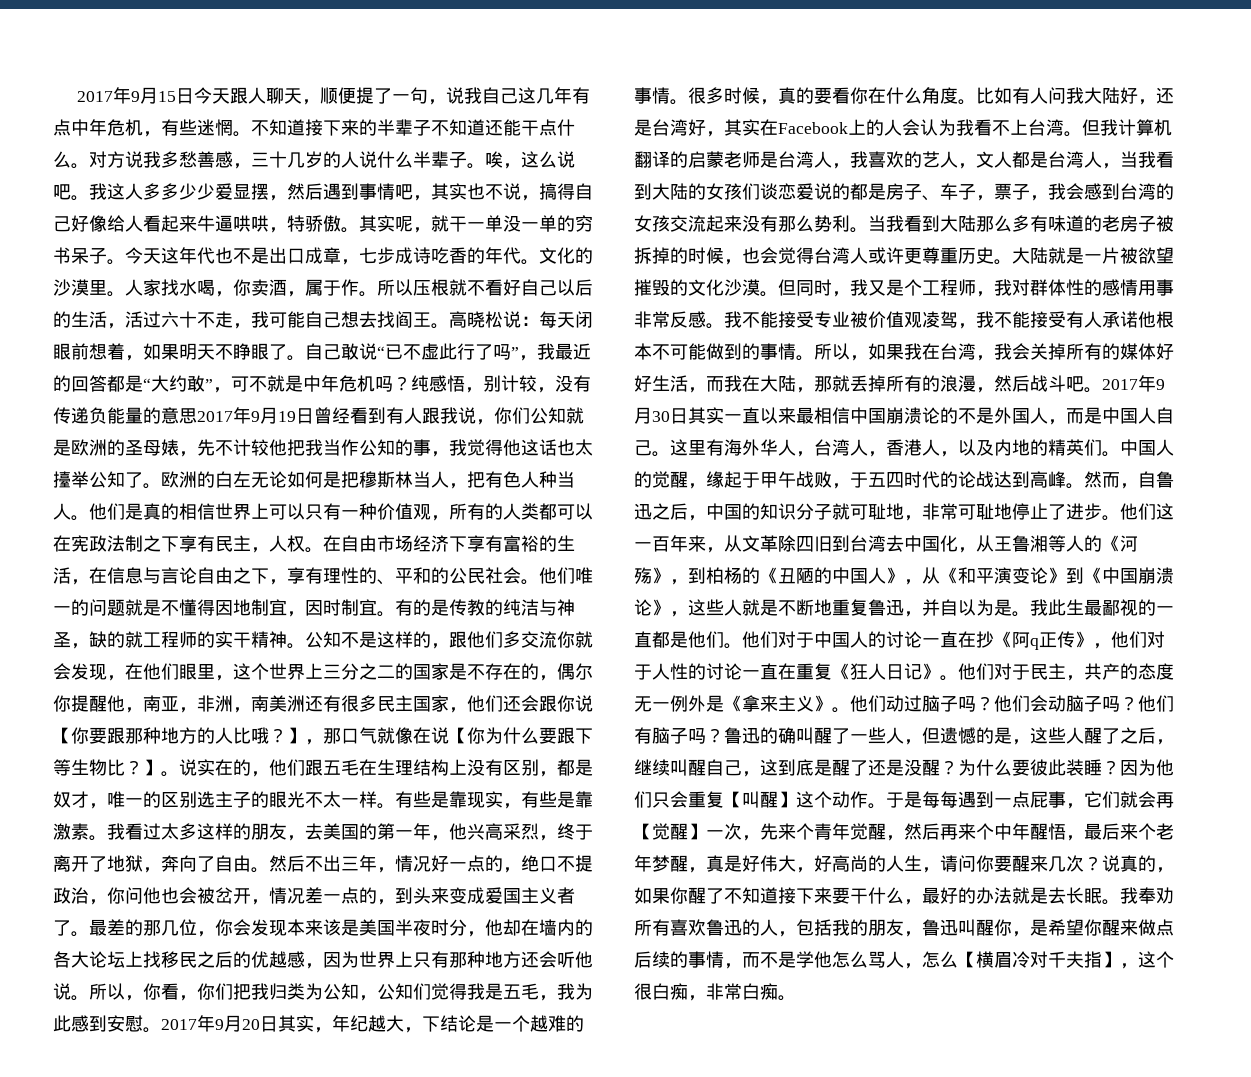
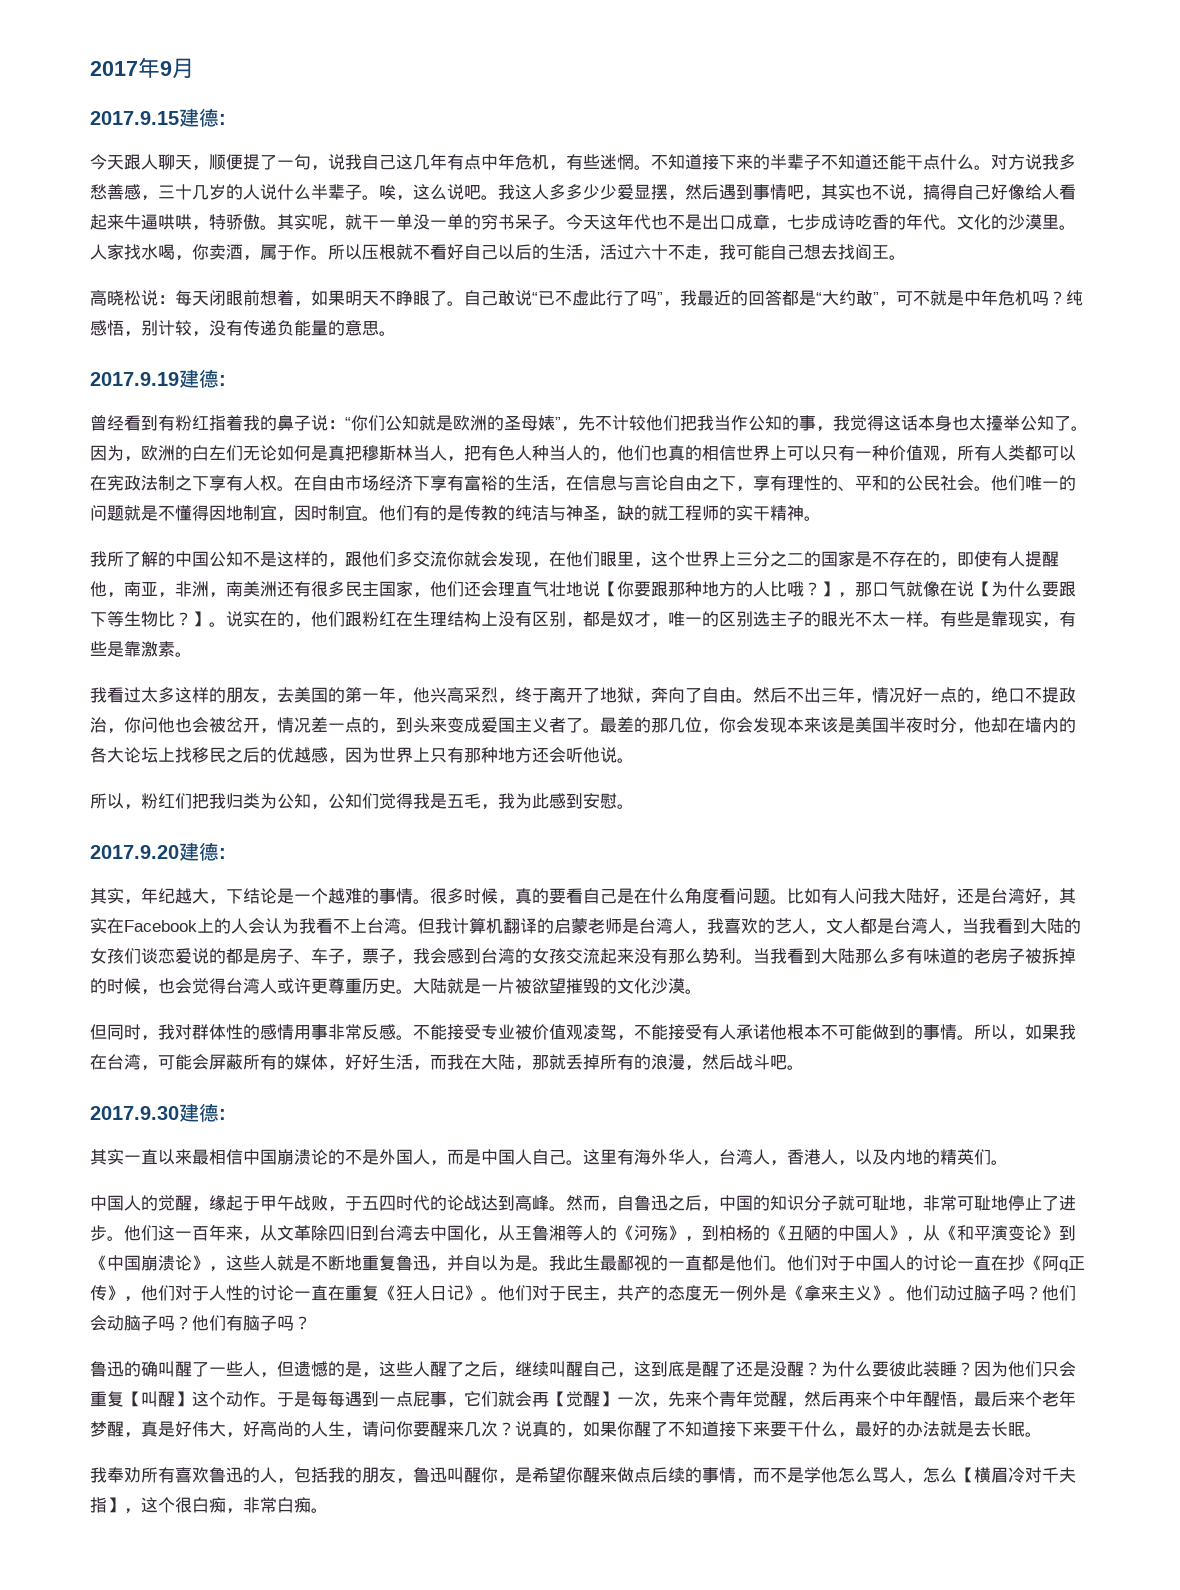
- 2017年9月15日今天跟人聊天，顺便提了一句，说我自己这几年有点中年危机，有些迷惘。
+ 2017年9月
+ 2017.9.15建德:
+ 今天跟人聊天，顺便提了一句，说我自己这几年有点中年危机，有些迷惘。
- 所以压根就不看好自己以后的生活，活过六十不走，我可能自己想去找阎王。高晓松说：每天闭眼前想着，如果明天不睁眼了。
+ 所以压根就不看好自己以后的生活，活过六十不走，我可能自己想去找阎王。
+ 高晓松说：每天闭眼前想着，如果明天不睁眼了。
- 纯感悟，别计较，没有传递负能量的意思2017年9月19日曾经看到有人跟我说，你们公知就是欧洲的圣母婊，先不计较他把我当作公知的事，我觉得他这话也太擡举公知了。
+ 纯感悟，别计较，没有传递负能量的意思。
+ 2017.9.19建德:
+ 曾经看到有粉红指着我的鼻子说：“你们公知就是欧洲的圣母婊”，先不计较他们把我当作公知的事，我觉得这话本身也太擡举公知了。
- 欧洲的白左无论如何是把穆斯林当人，把有色人种当人。他们是真的相信世界上可以只有一种价值观，所有的人类都可以在宪政法制之下享有民主，人权。
+ 因为，欧洲的白左们无论如何是真把穆斯林当人，把有色人种当人的，他们也真的相信世界上可以只有一种价值观，所有人类都可以在宪政法制之下享有人权。
- 有的是传教的纯洁与神圣，缺的就工程师的实干精神。公知不是这样的，跟他们多交流你就会发现，在他们眼里，这个世界上三分之二的国家是不存在的，偶尔你提醒他，南亚，非洲，南美洲还有很多民主国家，他们还会跟你说【你要跟那种地方的人比哦？
+ 他们有的是传教的纯洁与神圣，缺的就工程师的实干精神。
+ 我所了解的中国公知不是这样的，跟他们多交流你就会发现，在他们眼里，这个世界上三分之二的国家是不存在的，即使有人提醒他，南亚，非洲，南美洲还有很多民主国家，他们还会理直气壮地说【你要跟那种地方的人比哦？
- 】，那口气就像在说【你为什么要跟下等生物比？
+ 】，那口气就像在说【为什么要跟下等生物比？
- 说实在的，他们跟五毛在生理结构上没有区别，都是奴才，唯一的区别选主子的眼光不太一样。
+ 说实在的，他们跟粉红在生理结构上没有区别，都是奴才，唯一的区别选主子的眼光不太一样。
- 有些是靠现实，有些是靠激素。我看过太多这样的朋友，去美国的第一年，他兴高采烈，终于离开了地狱，奔向了自由。
+ 有些是靠现实，有些是靠激素。
+ 我看过太多这样的朋友，去美国的第一年，他兴高采烈，终于离开了地狱，奔向了自由。
- 最差的那几位，你会发现本来该是美国半夜时分，他却在墙内的各大论坛上找移民之后的优越感，因为世界上只有那种地方还会听他说。所以，你看，你们把我归类为公知，公知们觉得我是五毛，我为此感到安慰。2017年9月20日其实，年纪越大，下结论是一个越难的事情。
+ 最差的那几位，你会发现本来该是美国半夜时分，他却在墙内的各大论坛上找移民之后的优越感，因为世界上只有那种地方还会听他说。
+ 所以，粉红们把我归类为公知，公知们觉得我是五毛，我为此感到安慰。
+ 2017.9.20建德:
+ 其实，年纪越大，下结论是一个越难的事情。
- 很多时候，真的要看你在什么角度。
+ 很多时候，真的要看自己是在什么角度看问题。
- 大陆就是一片被欲望摧毁的文化沙漠。但同时，我又是个工程师，我对群体性的感情用事非常反感。
+ 大陆就是一片被欲望摧毁的文化沙漠。
+ 但同时，我对群体性的感情用事非常反感。
- 我不能接受专业被价值观凌驾，我不能接受有人承诺他根本不可能做到的事情。
+ 不能接受专业被价值观凌驾，不能接受有人承诺他根本不可能做到的事情。
- 所以，如果我在台湾，我会关掉所有的媒体好好生活，而我在大陆，那就丢掉所有的浪漫，然后战斗吧。2017年9月30日其实一直以来最相信中国崩溃论的不是外国人，而是中国人自己。
+ 所以，如果我在台湾，可能会屏蔽所有的媒体，好好生活，而我在大陆，那就丢掉所有的浪漫，然后战斗吧。
+ 2017.9.30建德:
+ 其实一直以来最相信中国崩溃论的不是外国人，而是中国人自己。
- 这里有海外华人，台湾人，香港人，以及内地的精英们。中国人的觉醒，缘起于甲午战败，于五四时代的论战达到高峰。
+ 这里有海外华人，台湾人，香港人，以及内地的精英们。
+ 中国人的觉醒，缘起于甲午战败，于五四时代的论战达到高峰。
- 他们有脑子吗？鲁迅的确叫醒了一些人，但遗憾的是，这些人醒了之后，继续叫醒自己，这到底是醒了还是没醒？
+ 他们有脑子吗？
+ 鲁迅的确叫醒了一些人，但遗憾的是，这些人醒了之后，继续叫醒自己，这到底是醒了还是没醒？
- 说真的，如果你醒了不知道接下来要干什么，最好的办法就是去长眠。我奉劝所有喜欢鲁迅的人，包括我的朋友，鲁迅叫醒你，是希望你醒来做点后续的事情，而不是学他怎么骂人，怎么【横眉冷对千夫指】，这个很白痴，非常白痴。
+ 说真的，如果你醒了不知道接下来要干什么，最好的办法就是去长眠。
+ 我奉劝所有喜欢鲁迅的人，包括我的朋友，鲁迅叫醒你，是希望你醒来做点后续的事情，而不是学他怎么骂人，怎么【横眉冷对千夫指】，这个很白痴，非常白痴。

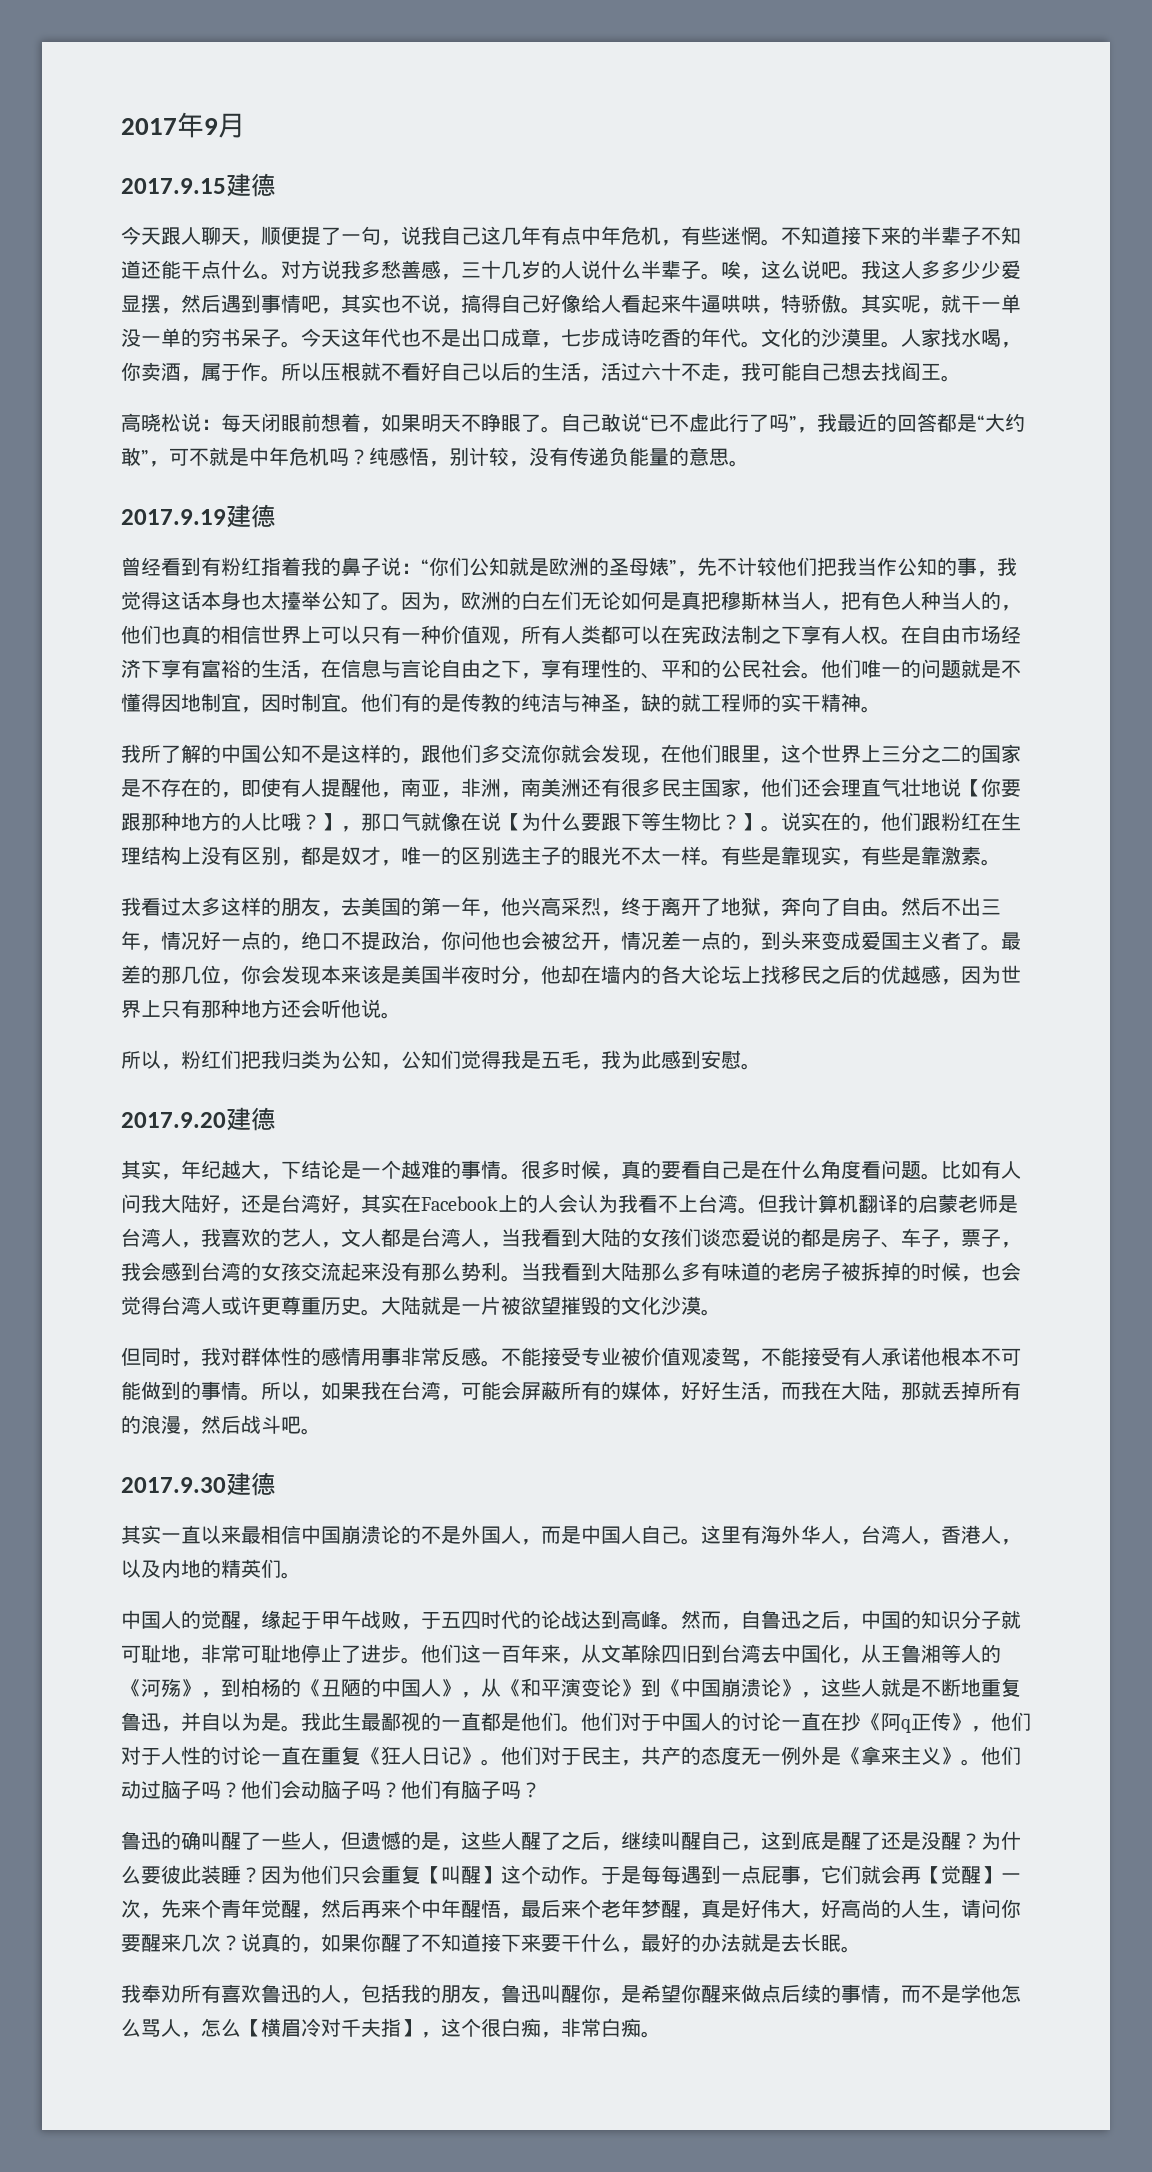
- 2017.9.15建德:
+ 2017.9.15建德
- 2017.9.19建德:
+ 2017.9.19建德
- 2017.9.20建德:
+ 2017.9.20建德
- 2017.9.30建德:
+ 2017.9.30建德

